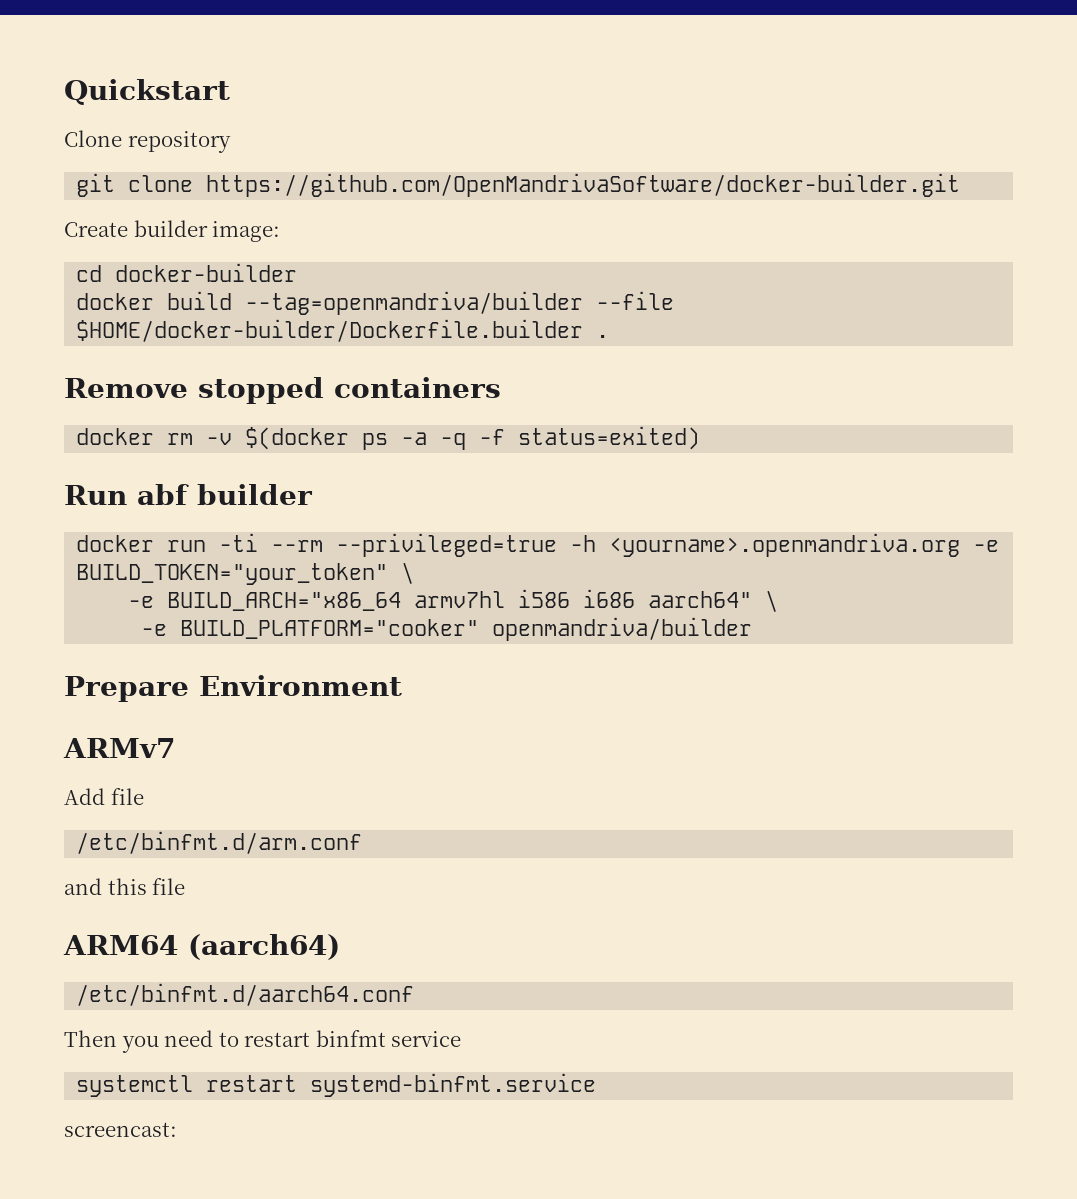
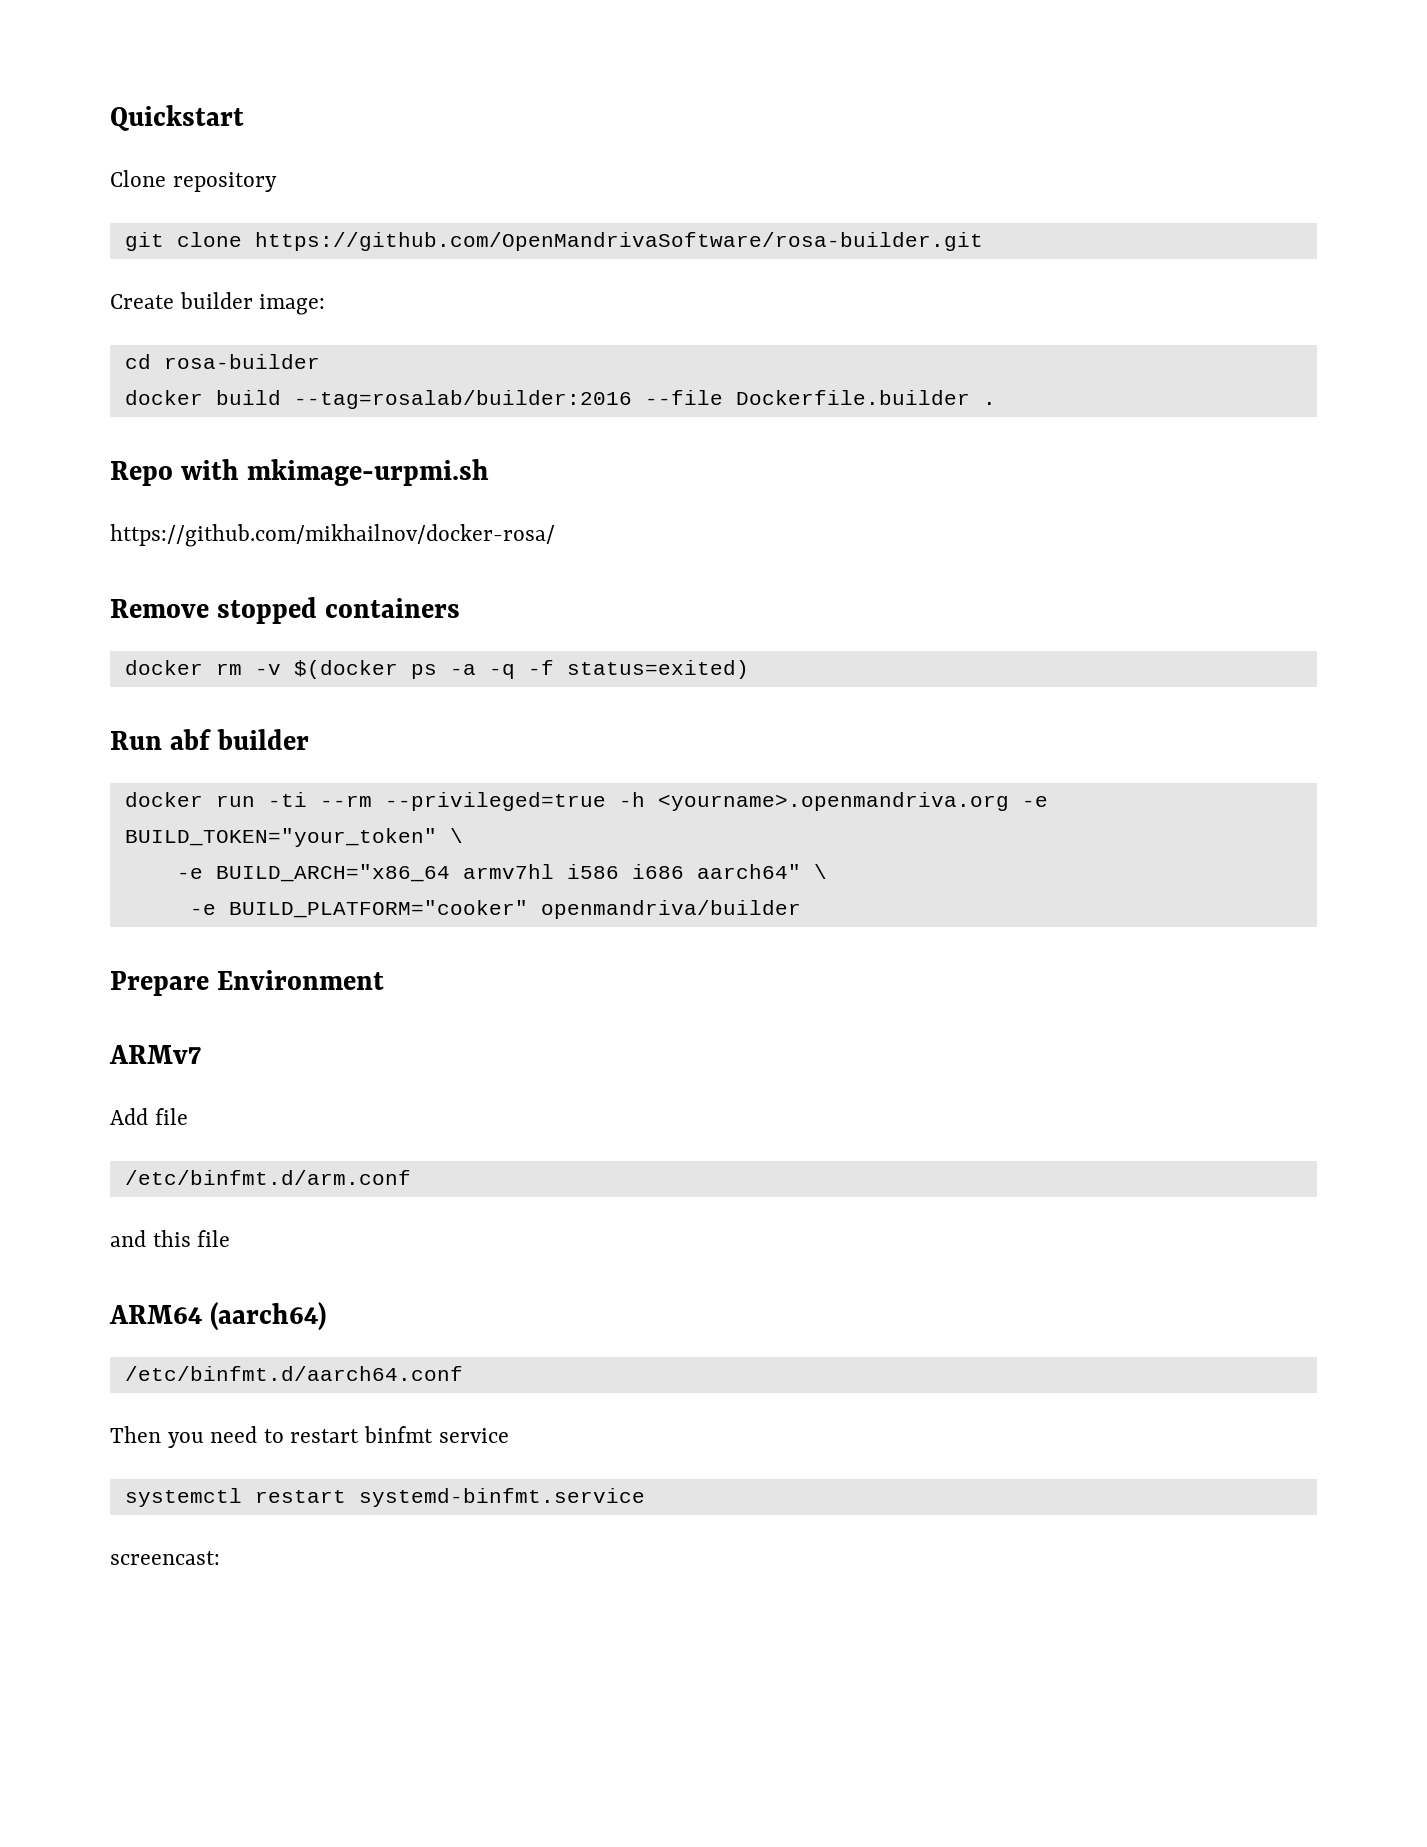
- git clone https://github.com/OpenMandrivaSoftware/docker-builder.git
+ git clone https://github.com/OpenMandrivaSoftware/rosa-builder.git
- cd docker-builder
+ cd rosa-builder
- docker build --tag=openmandriva/builder --file $HOME/docker-builder/Dockerfile.builder .
+ docker build --tag=rosalab/builder:2016 --file Dockerfile.builder .
+ Repo with mkimage-urpmi.sh
+ https://github.com/mikhailnov/docker-rosa/

